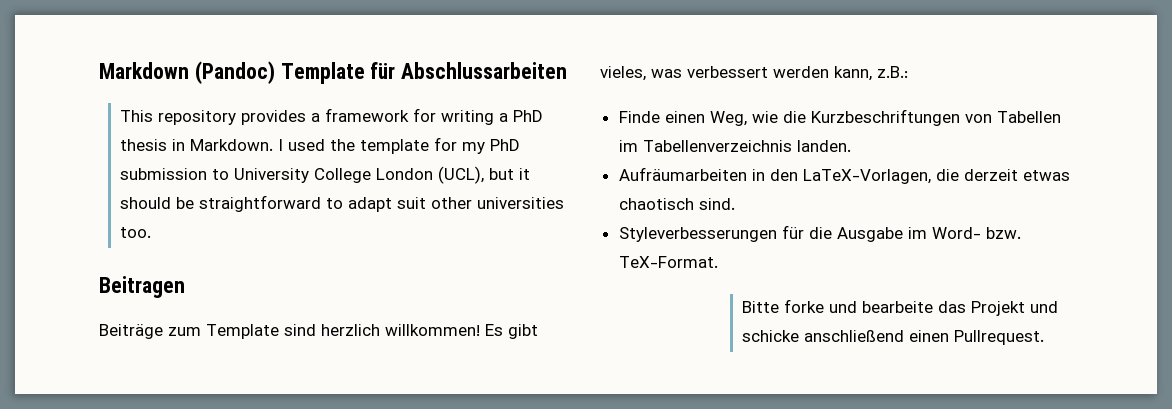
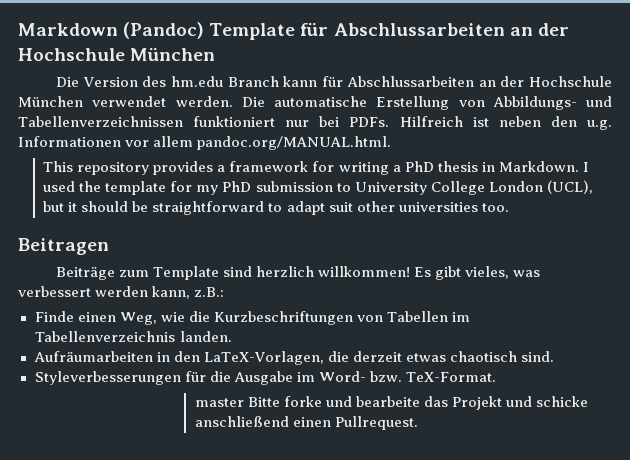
- Markdown (Pandoc) Template für Abschlussarbeiten
+ Markdown (Pandoc) Template für Abschlussarbeiten an der Hochschule München
+ Die Version des hm.edu Branch kann für Abschlussarbeiten an der Hochschule München verwendet werden. Die automatische Erstellung von Abbildungs- und Tabellenverzeichnissen funktioniert nur bei PDFs. Hilfreich ist neben den u.g. Informationen vor allem pandoc.org/MANUAL.html.
- Bitte forke und bearbeite das Projekt und schicke anschließend einen Pullrequest.
+ master Bitte forke und bearbeite das Projekt und schicke anschließend einen Pullrequest.

